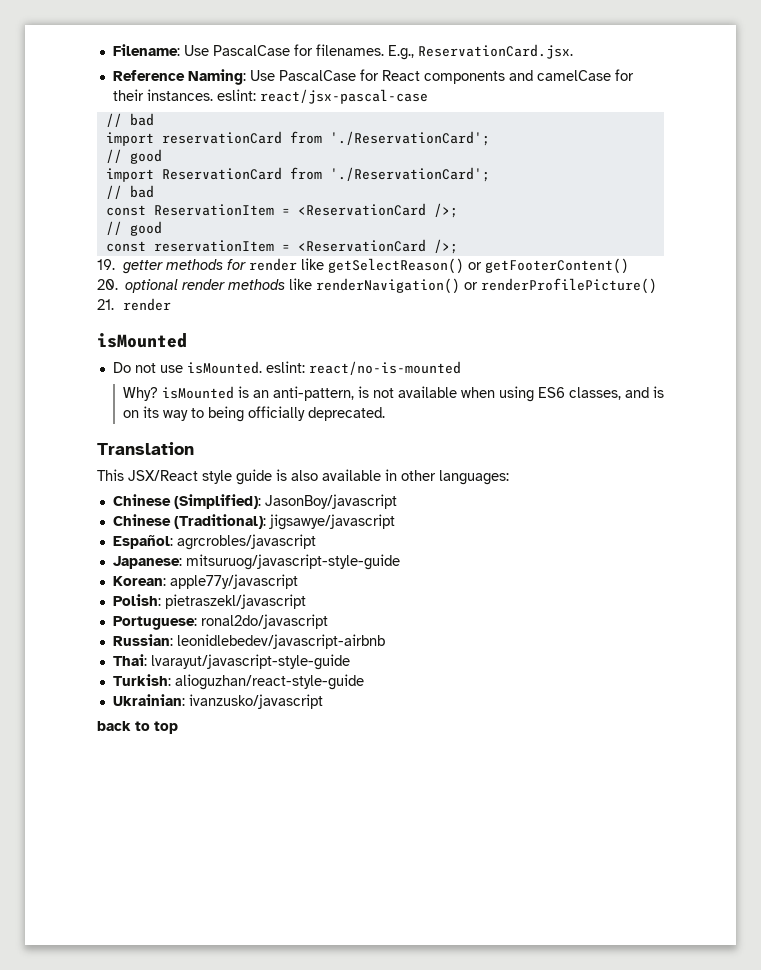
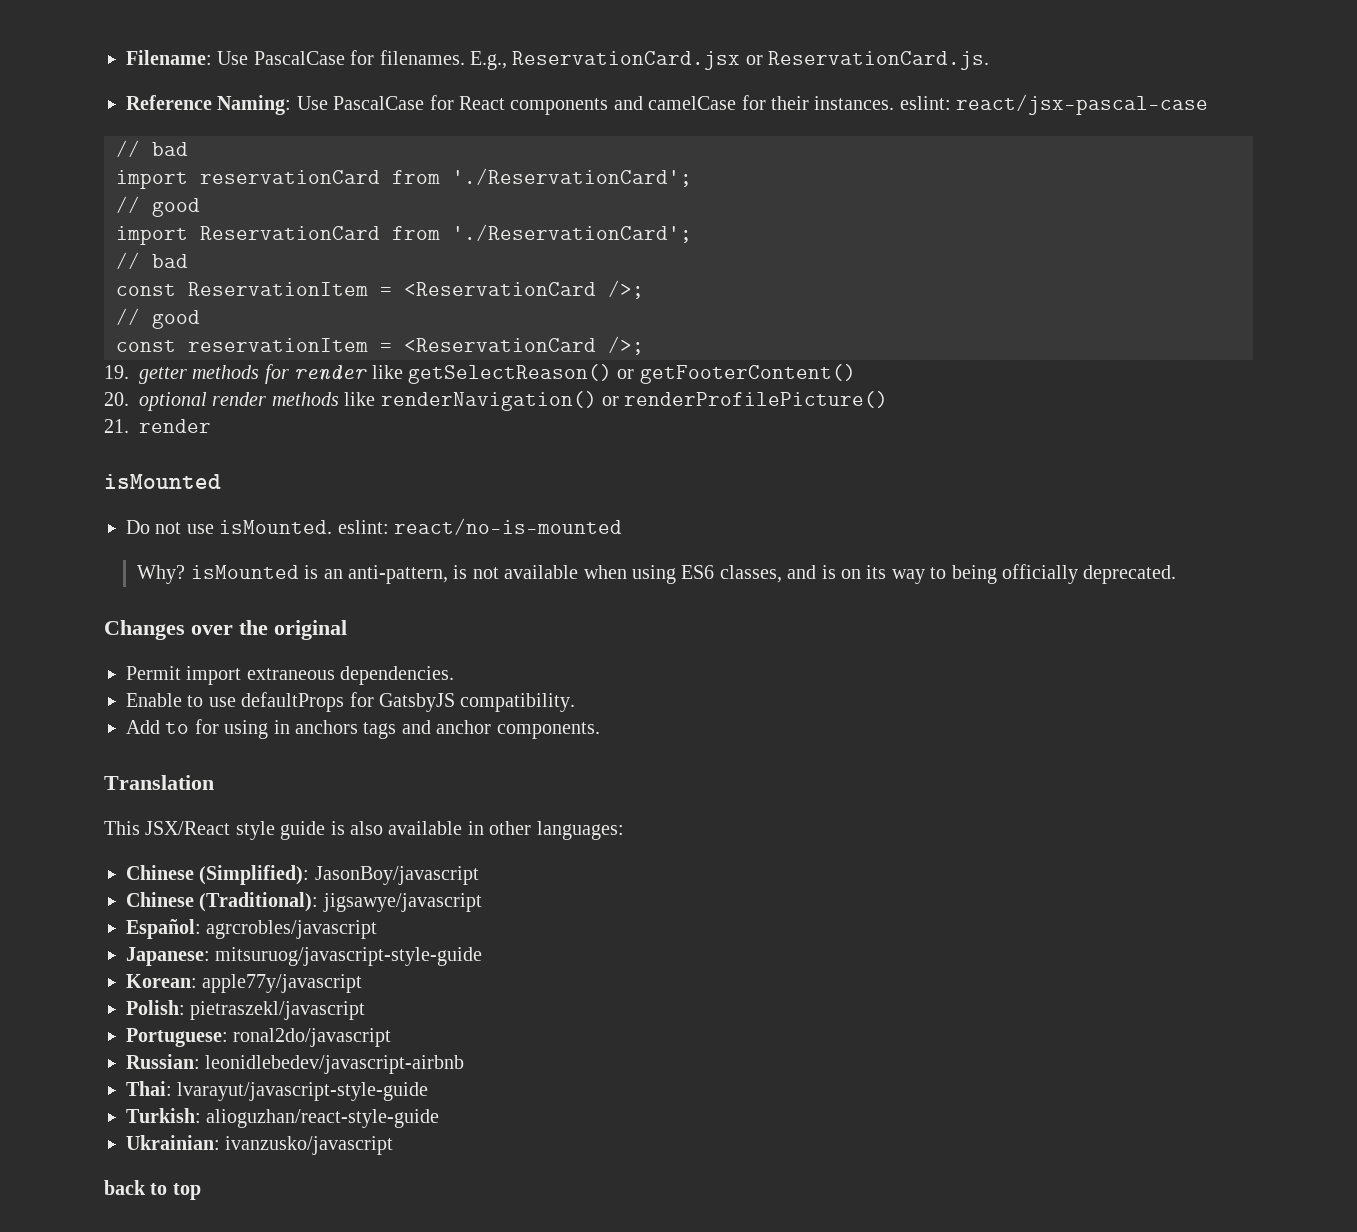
- E.g., ReservationCard.jsx.
+ E.g., ReservationCard.jsx or ReservationCard.js.
+ Changes over the original
+ Permit import extraneous dependencies.
+ Enable to use defaultProps for GatsbyJS compatibility.
+ Add to for using in anchors tags and anchor components.

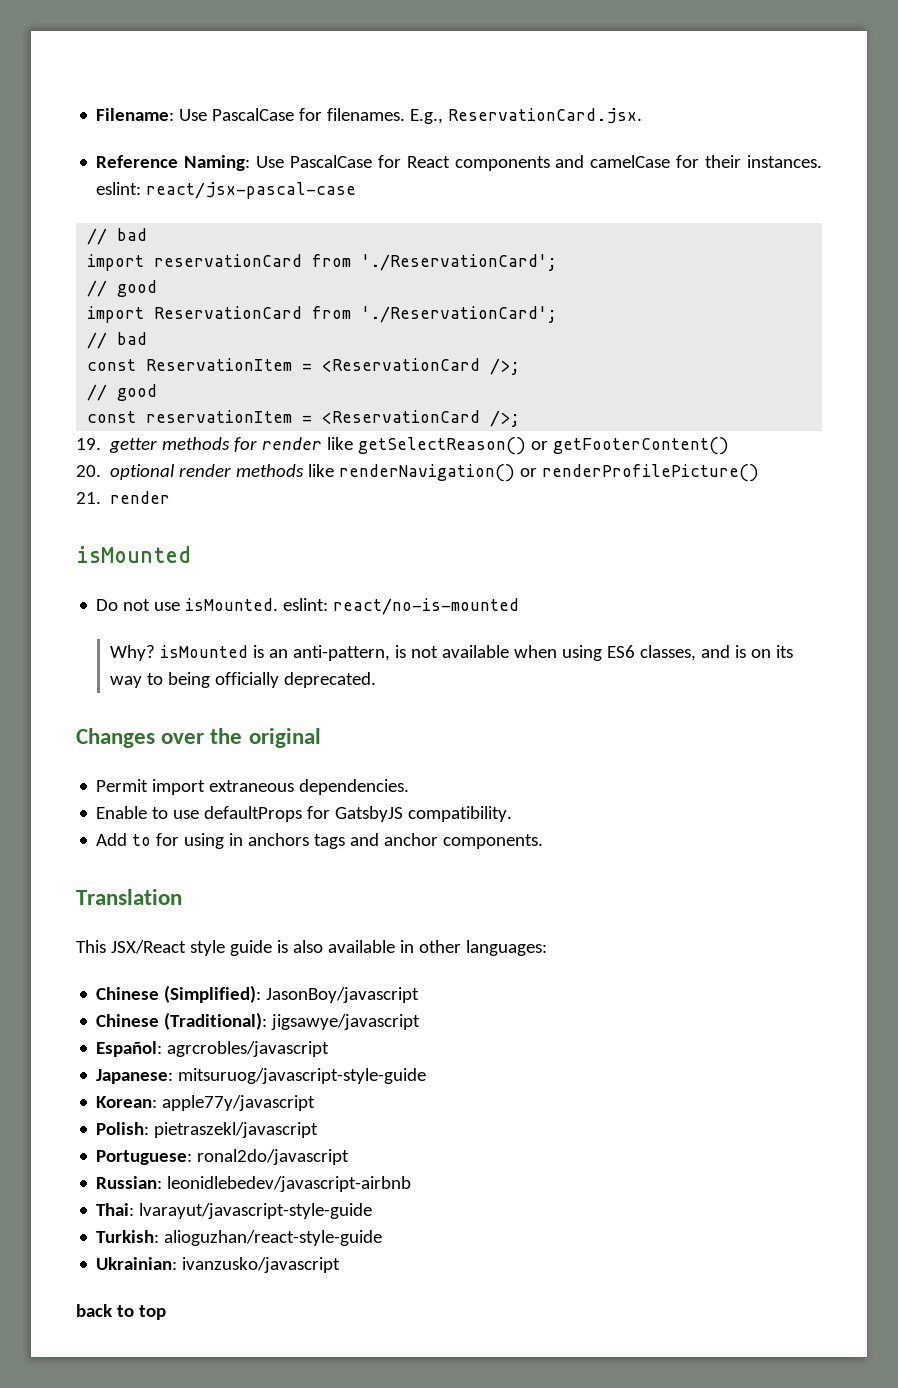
- E.g., ReservationCard.jsx or ReservationCard.js.
+ E.g., ReservationCard.jsx.

